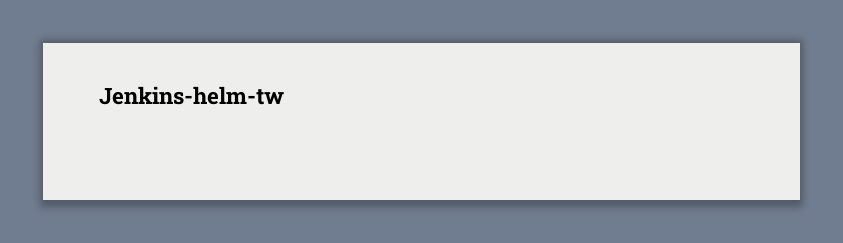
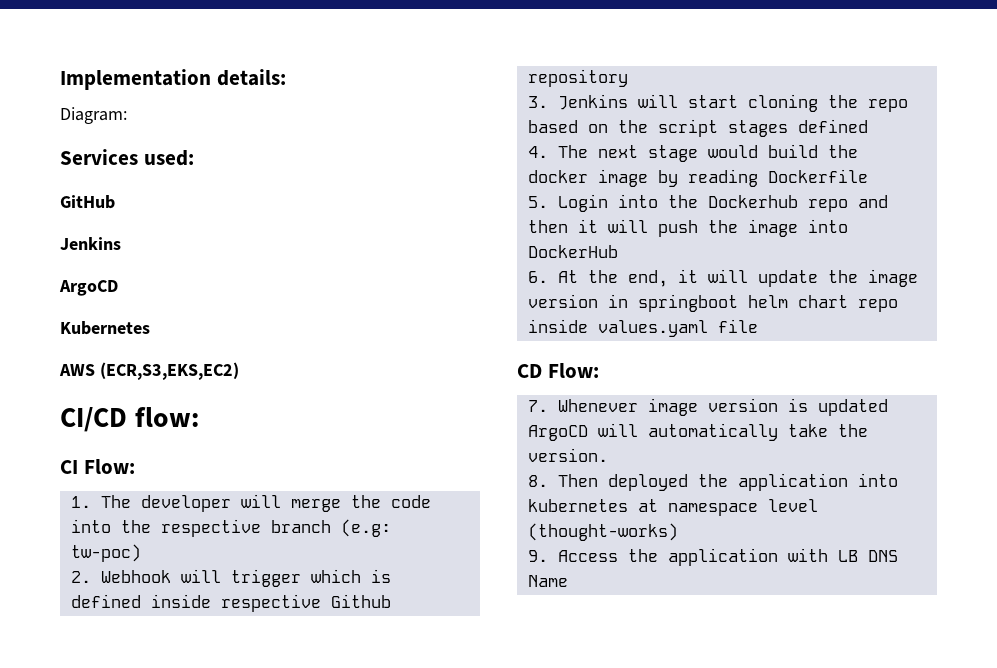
- Jenkins-helm-tw
+ Implementation details:
+ Diagram:
+ Services used:
+ GitHub
+ Jenkins
+ ArgoCD
+ Kubernetes
+ AWS (ECR,S3,EKS,EC2)
+ CI/CD flow:
+ CI Flow:
+ 1. The developer will merge the code into the respective branch (e.g: tw-poc)
+ 2. Webhook will trigger which is defined inside respective Github repository
+ 3. Jenkins will start cloning the repo based on the script stages defined
+ 4. The next stage would build the docker image by reading Dockerfile
+ 5. Login into the Dockerhub repo and then it will push the image into DockerHub
+ 6. At the end, it will update the image version in springboot helm chart repo inside values.yaml file
+ CD Flow:
+ 7. Whenever image version is updated ArgoCD will automatically take the version.
+ 8. Then deployed the application into kubernetes at namespace level (thought-works)
+ 9. Access the application with LB DNS Name

